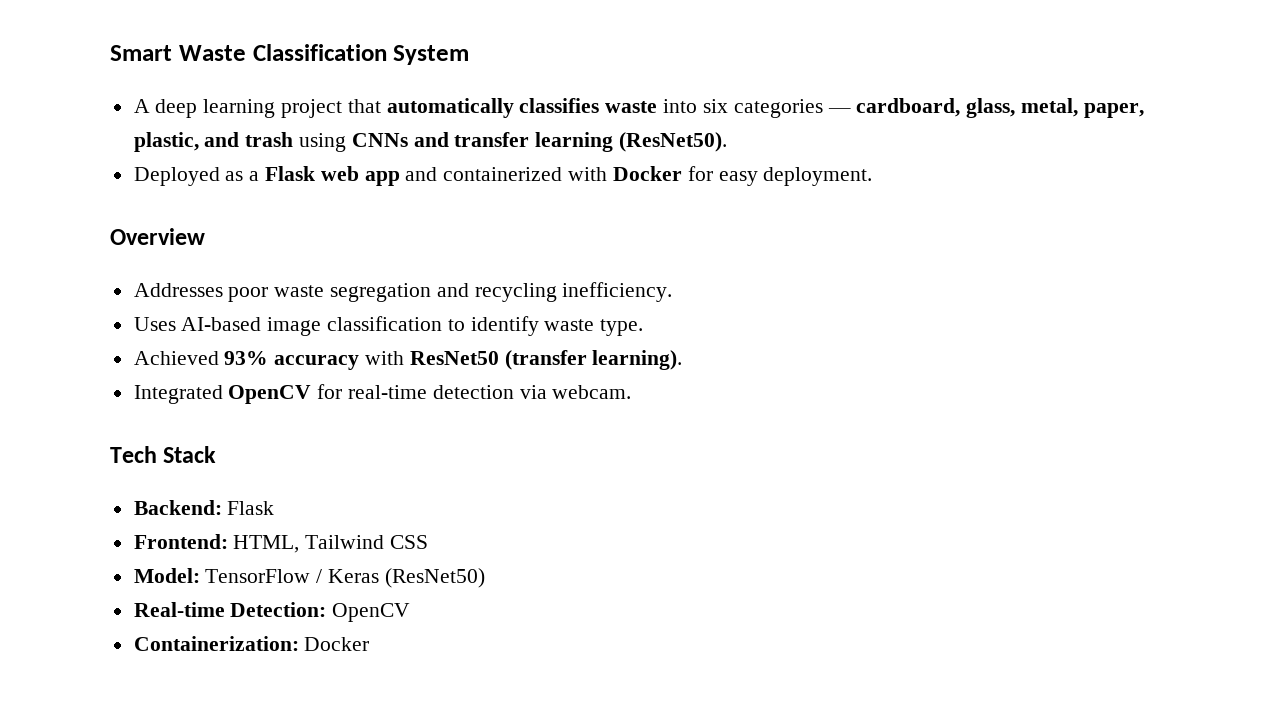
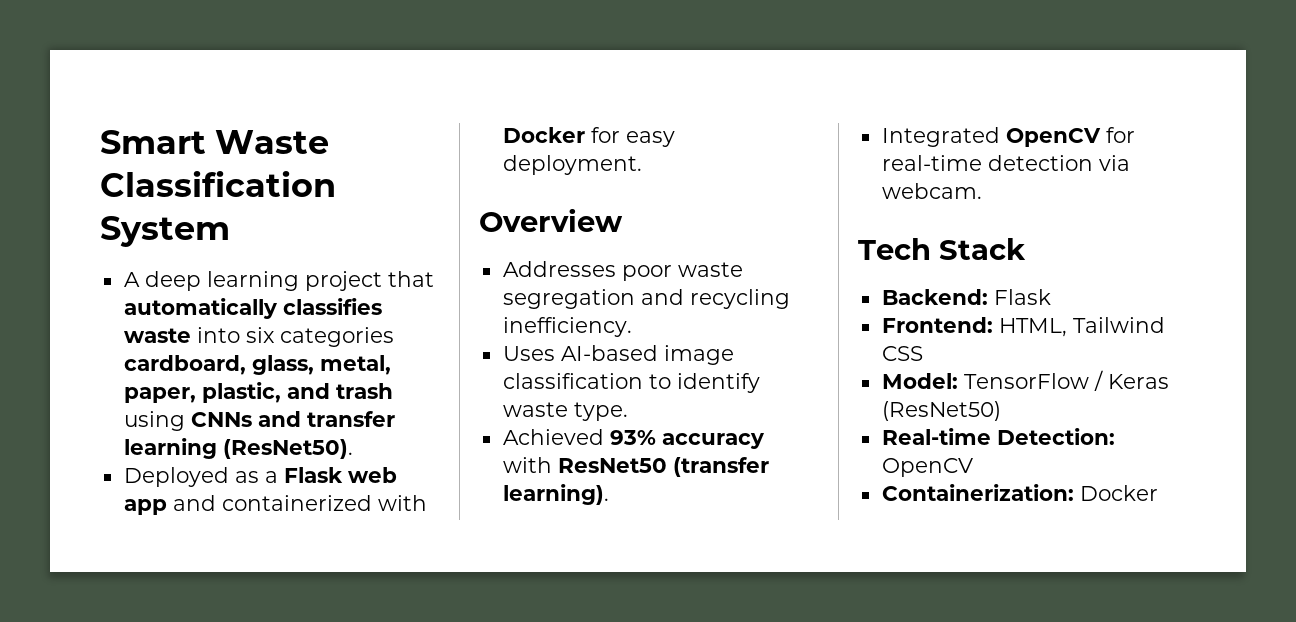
- A deep learning project that automatically classifies waste into six categories — cardboard, glass, metal, paper, plastic, and trash using CNNs and transfer learning (ResNet50).
+ A deep learning project that automatically classifies waste into six categories cardboard, glass, metal, paper, plastic, and trash using CNNs and transfer learning (ResNet50).

